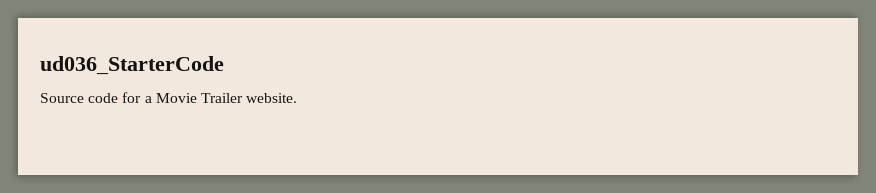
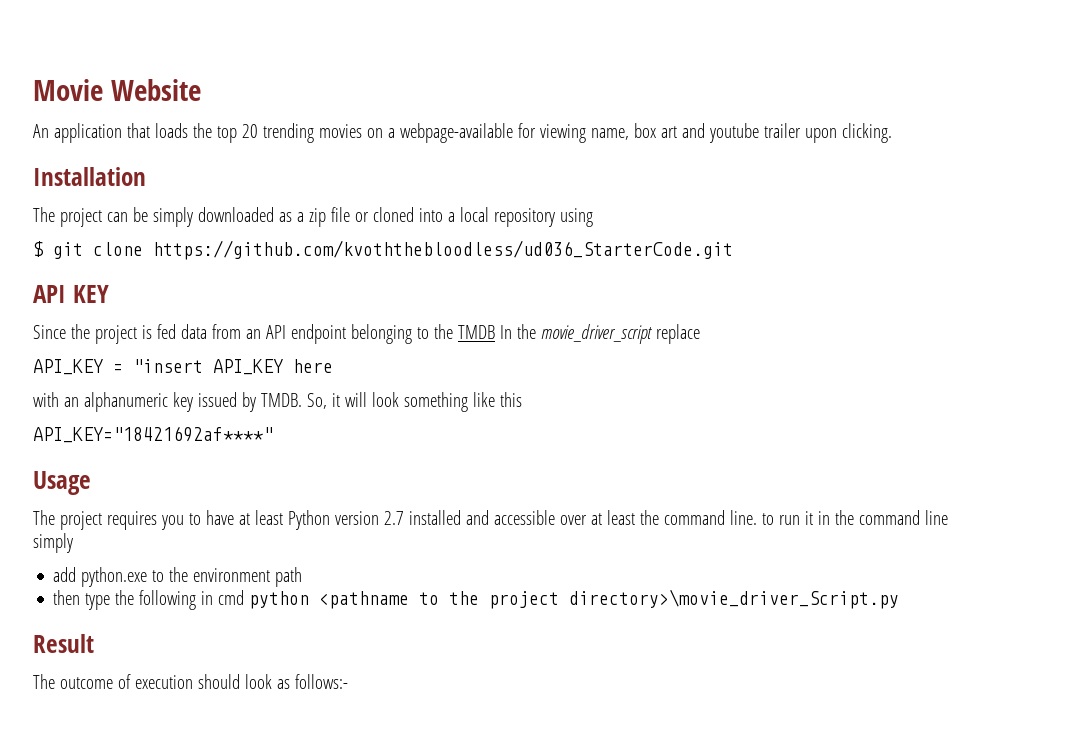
- ud036_StarterCode
- Source code for a Movie Trailer website.
+ Movie Website
+ An application that loads the top 20 trending movies on a webpage-available for viewing name, box art and youtube trailer upon clicking.
+ Installation
+ The project can be simply downloaded as a zip file or cloned into a local repository using
+ $ git clone https://github.com/kvoththebloodless/ud036_StarterCode.git
+ API KEY
+ Since the project is fed data from an API endpoint belonging to the TMDB In the movie_driver_script replace
+ API_KEY = "insert API_KEY here
+ with an alphanumeric key issued by TMDB. So, it will look something like this
+ API_KEY="18421692af****"
+ Usage
+ The project requires you to have at least Python version 2.7 installed and accessible over at least the command line. to run it in the command line simply
+ add python.exe to the environment path
+ then type the following in cmd python <pathname to the project directory>\movie_driver_Script.py
+ Result
+ The outcome of execution should look as follows:-

